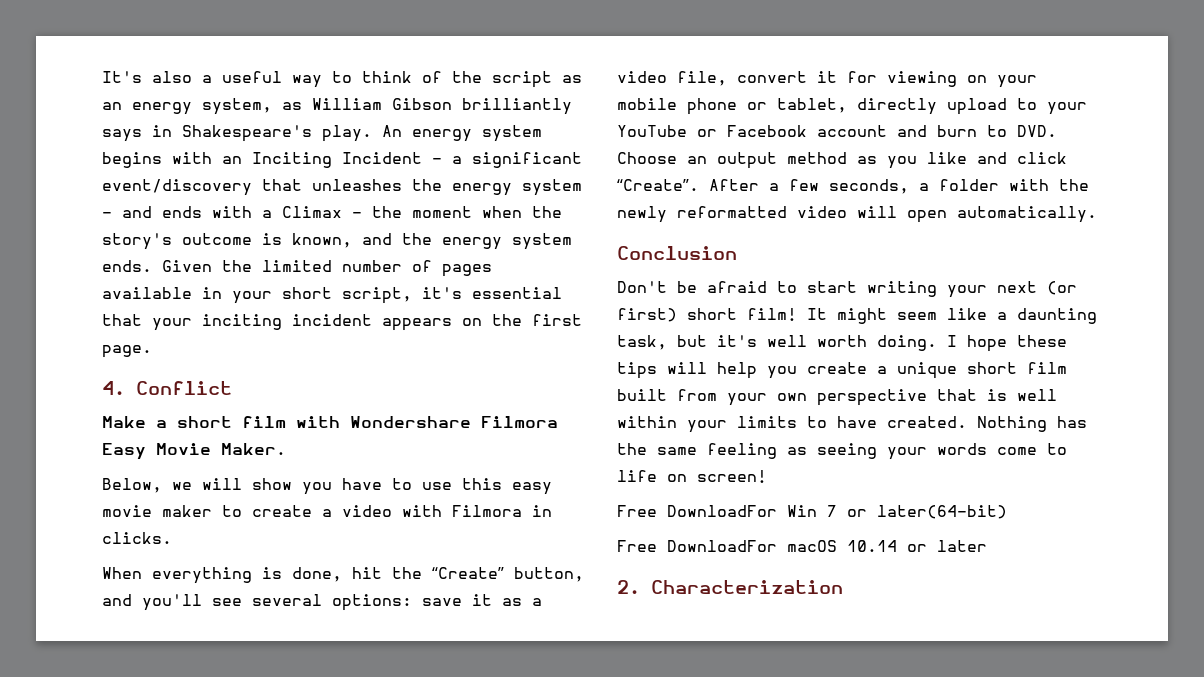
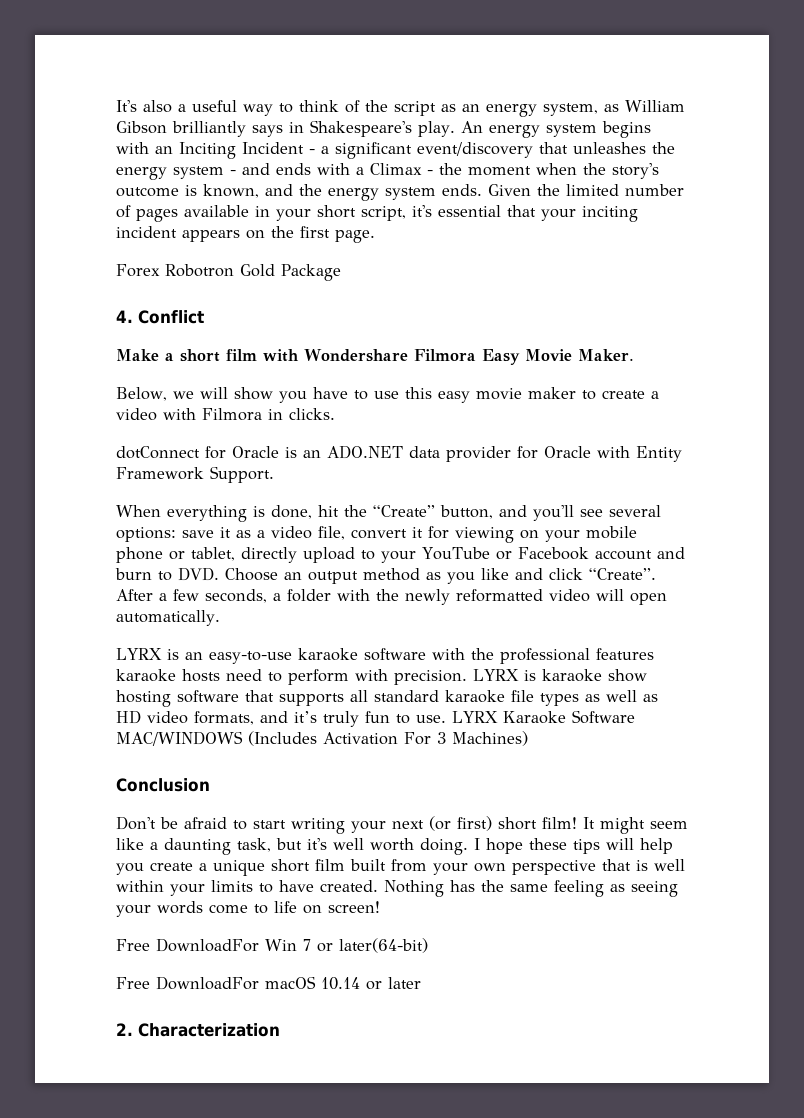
+ Forex Robotron Gold Package
+ dotConnect for Oracle is an ADO.NET data provider for Oracle with Entity Framework Support.
+ LYRX is an easy-to-use karaoke software with the professional features karaoke hosts need to perform with precision. LYRX is karaoke show hosting software that supports all standard karaoke file types as well as HD video formats, and it’s truly fun to use. LYRX Karaoke Software MAC/WINDOWS (Includes Activation For 3 Machines)

